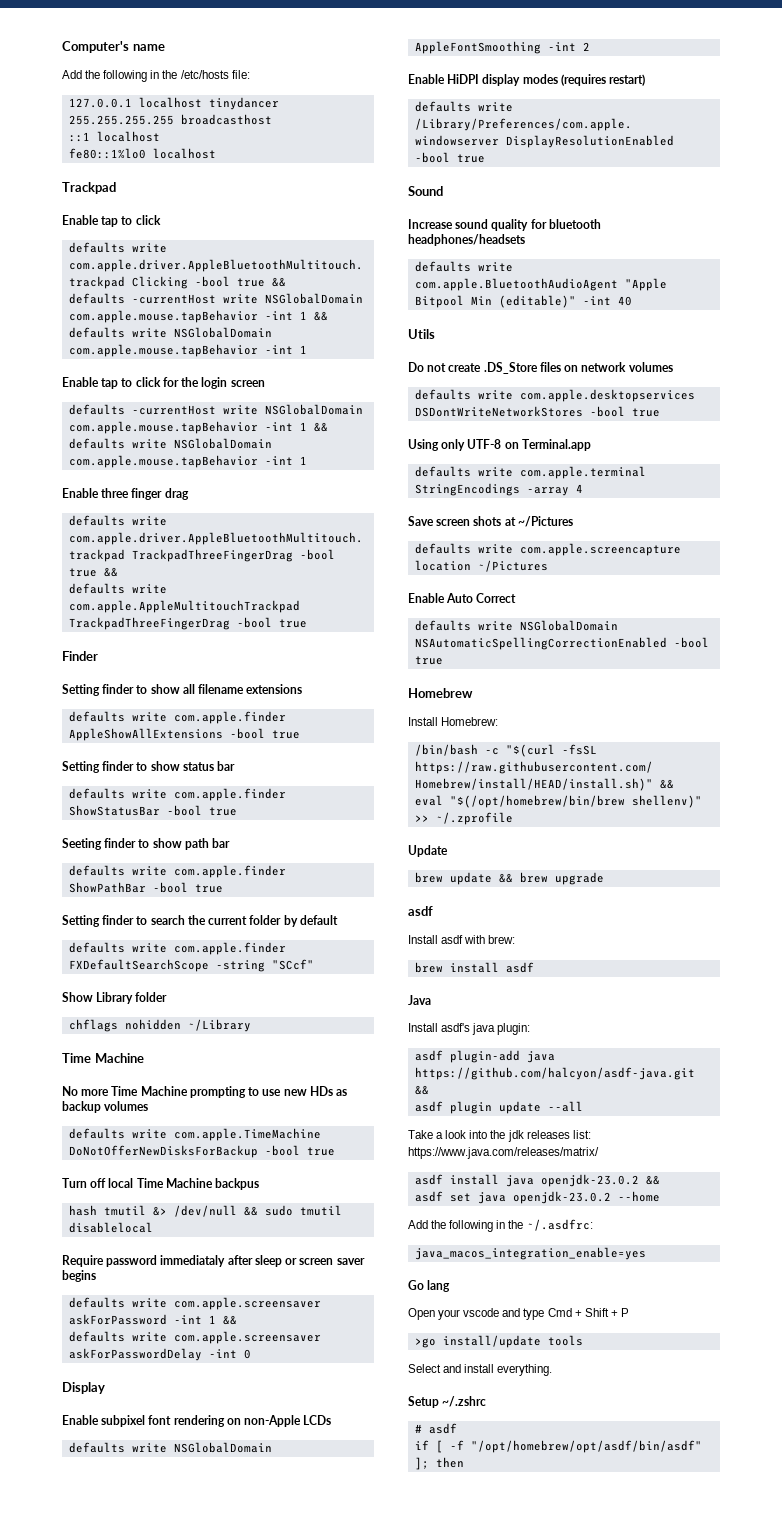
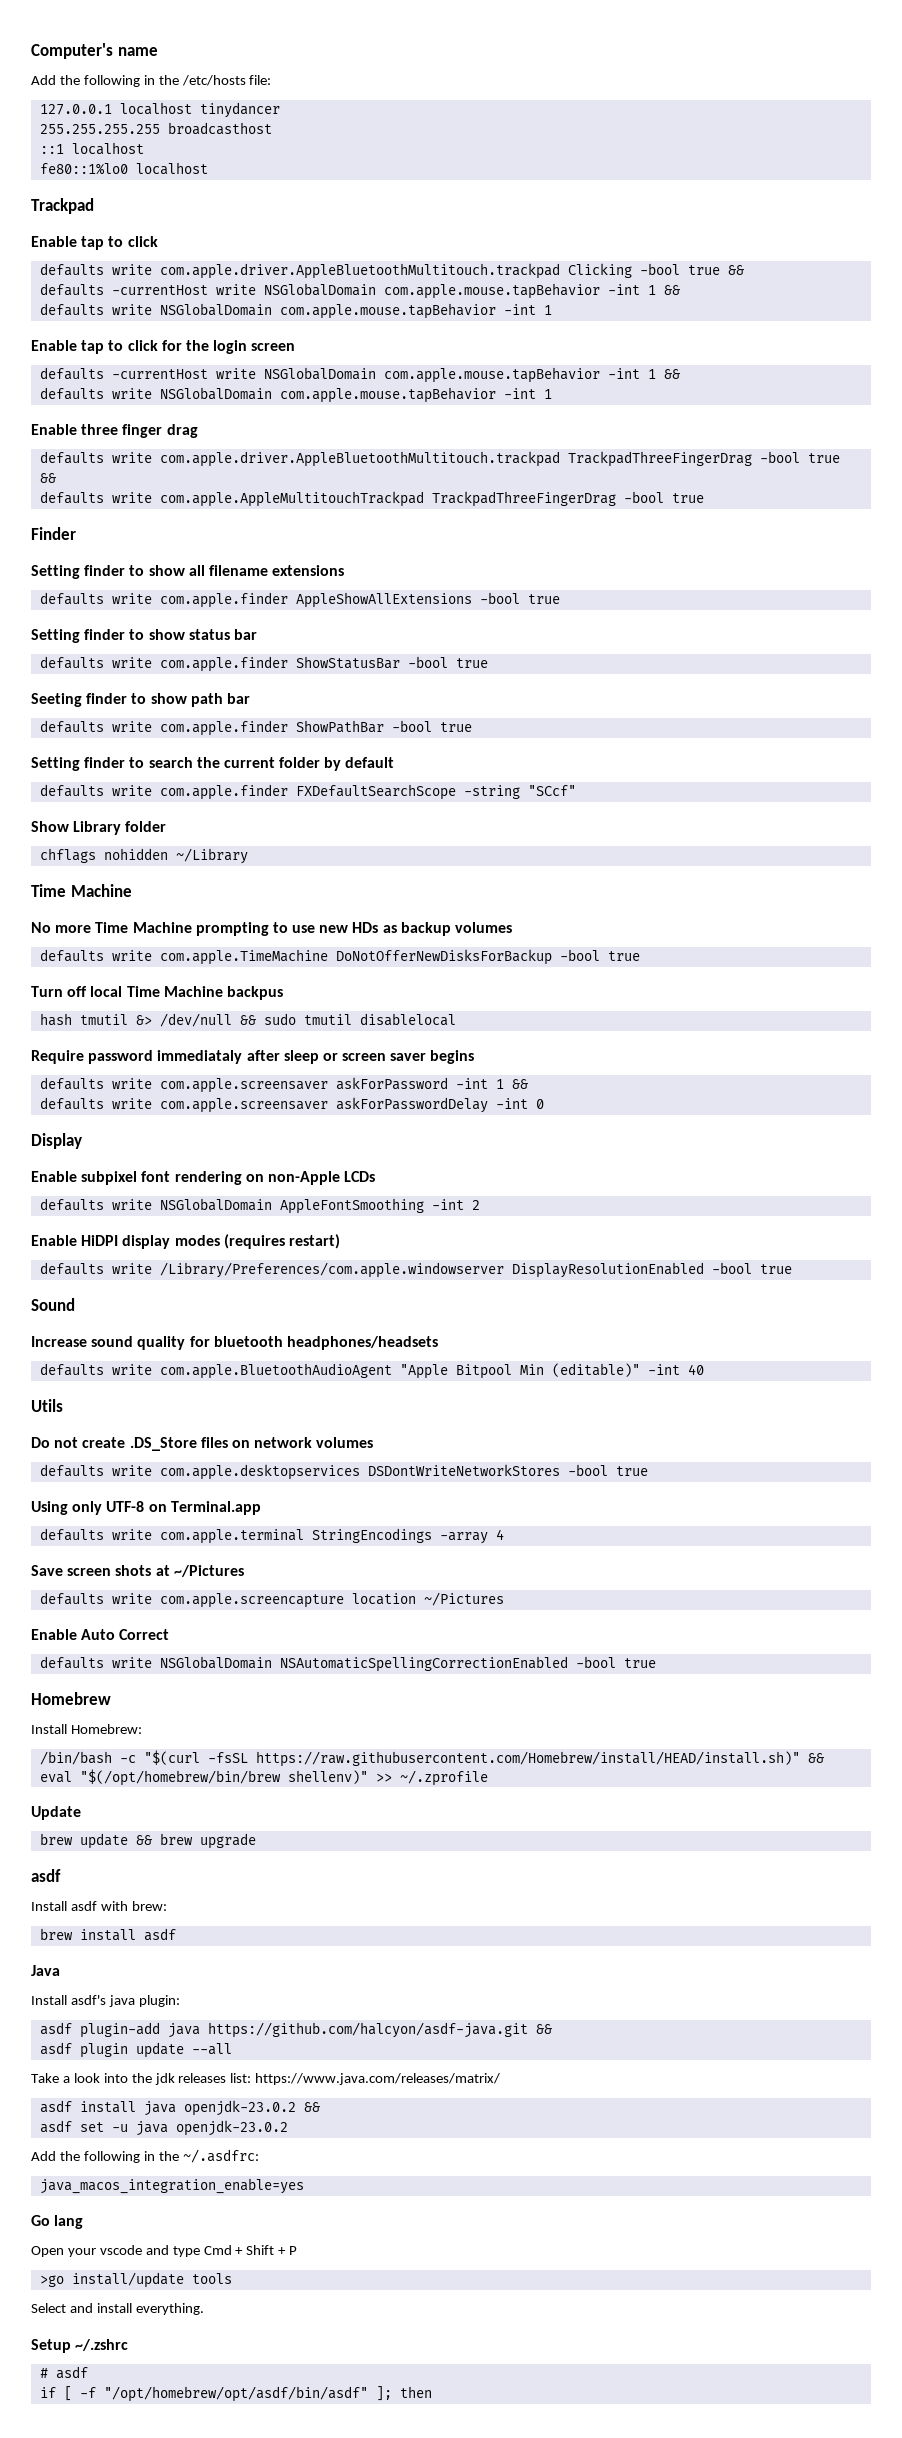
- asdf set java openjdk-23.0.2 --home
+ asdf set -u java openjdk-23.0.2

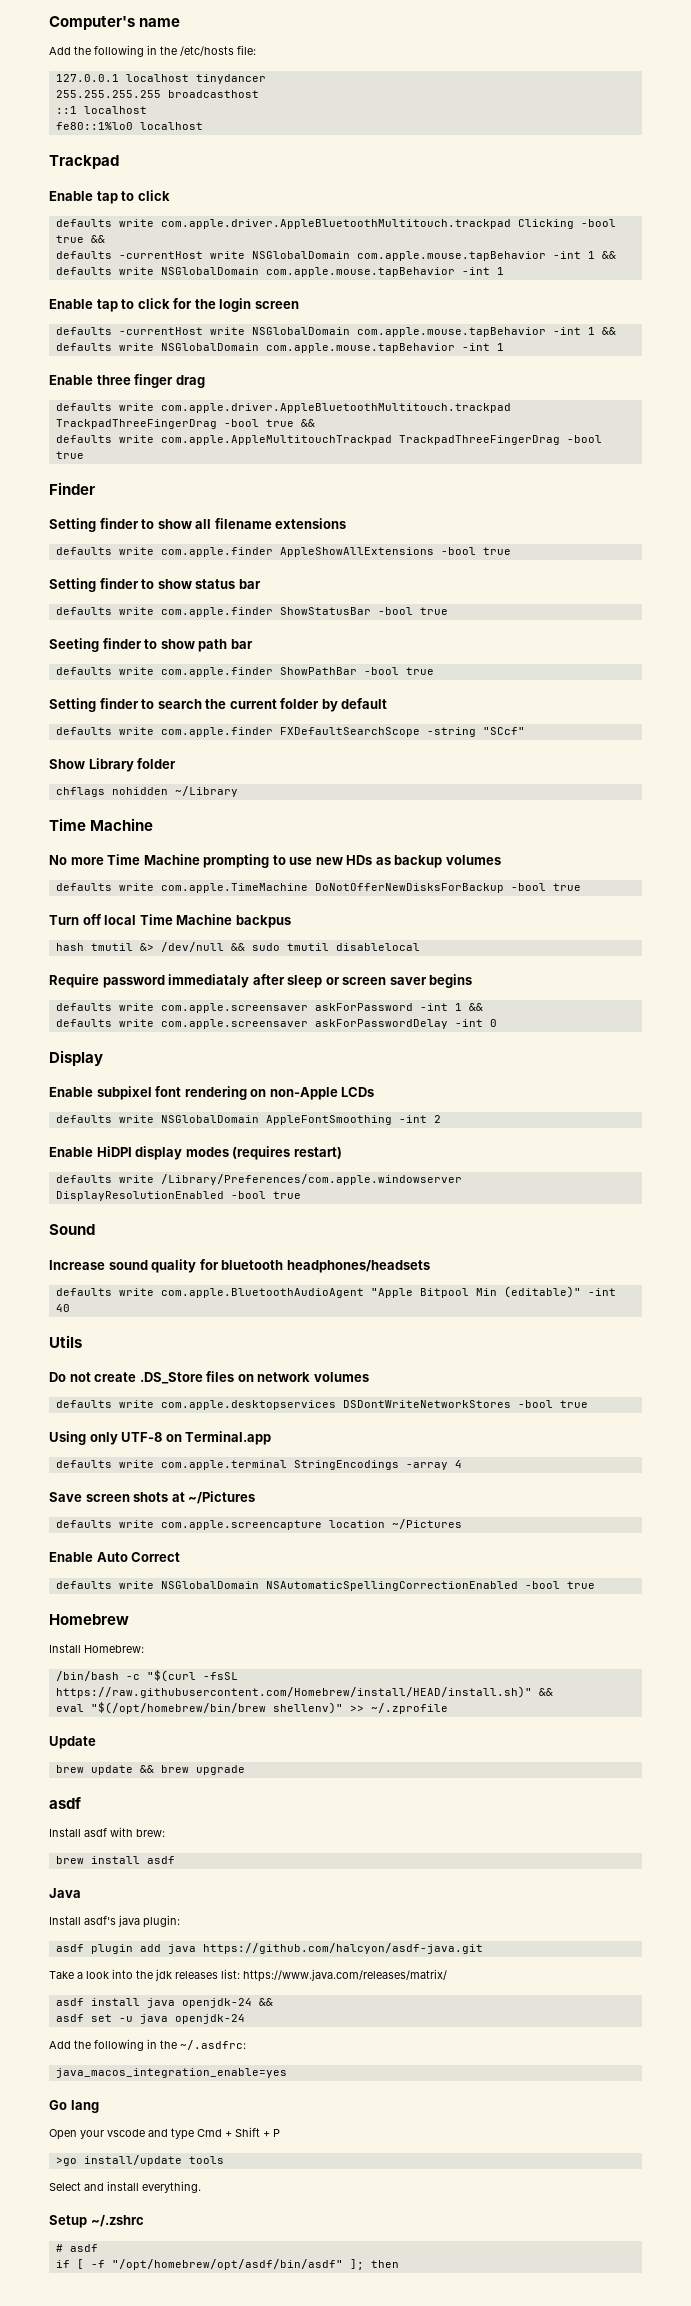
- asdf plugin-add java https://github.com/halcyon/asdf-java.git &&
- asdf plugin update --all
+ asdf plugin add java https://github.com/halcyon/asdf-java.git
- asdf install java openjdk-23.0.2 &&
+ asdf install java openjdk-24 &&
- asdf set -u java openjdk-23.0.2
+ asdf set -u java openjdk-24

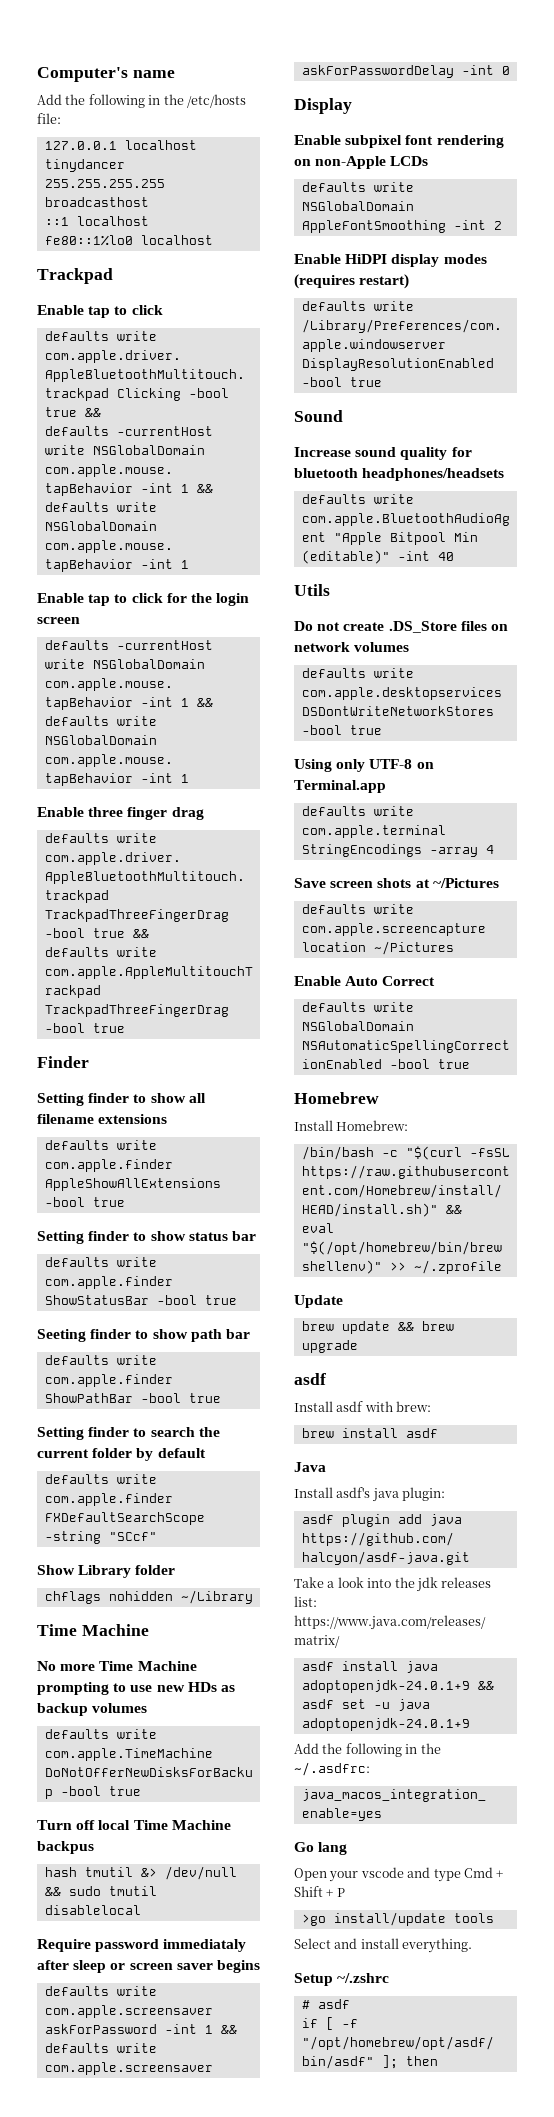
- asdf install java openjdk-24 &&
+ asdf install java adoptopenjdk-24.0.1+9 &&
- asdf set -u java openjdk-24
+ asdf set -u java adoptopenjdk-24.0.1+9

